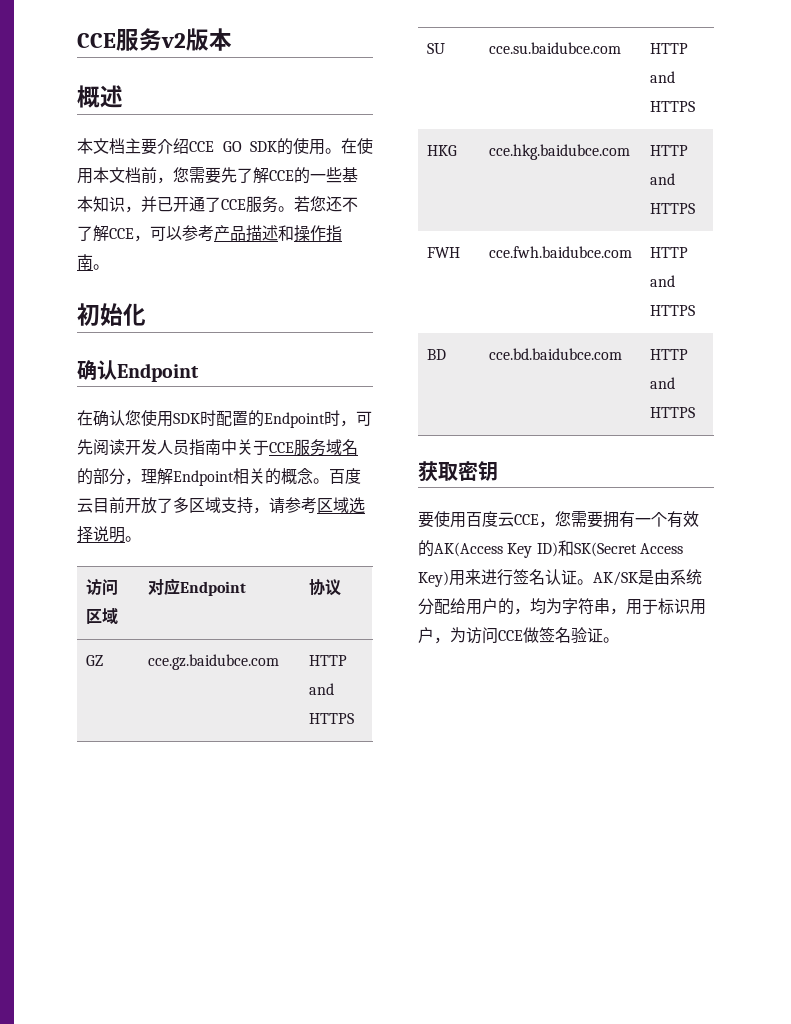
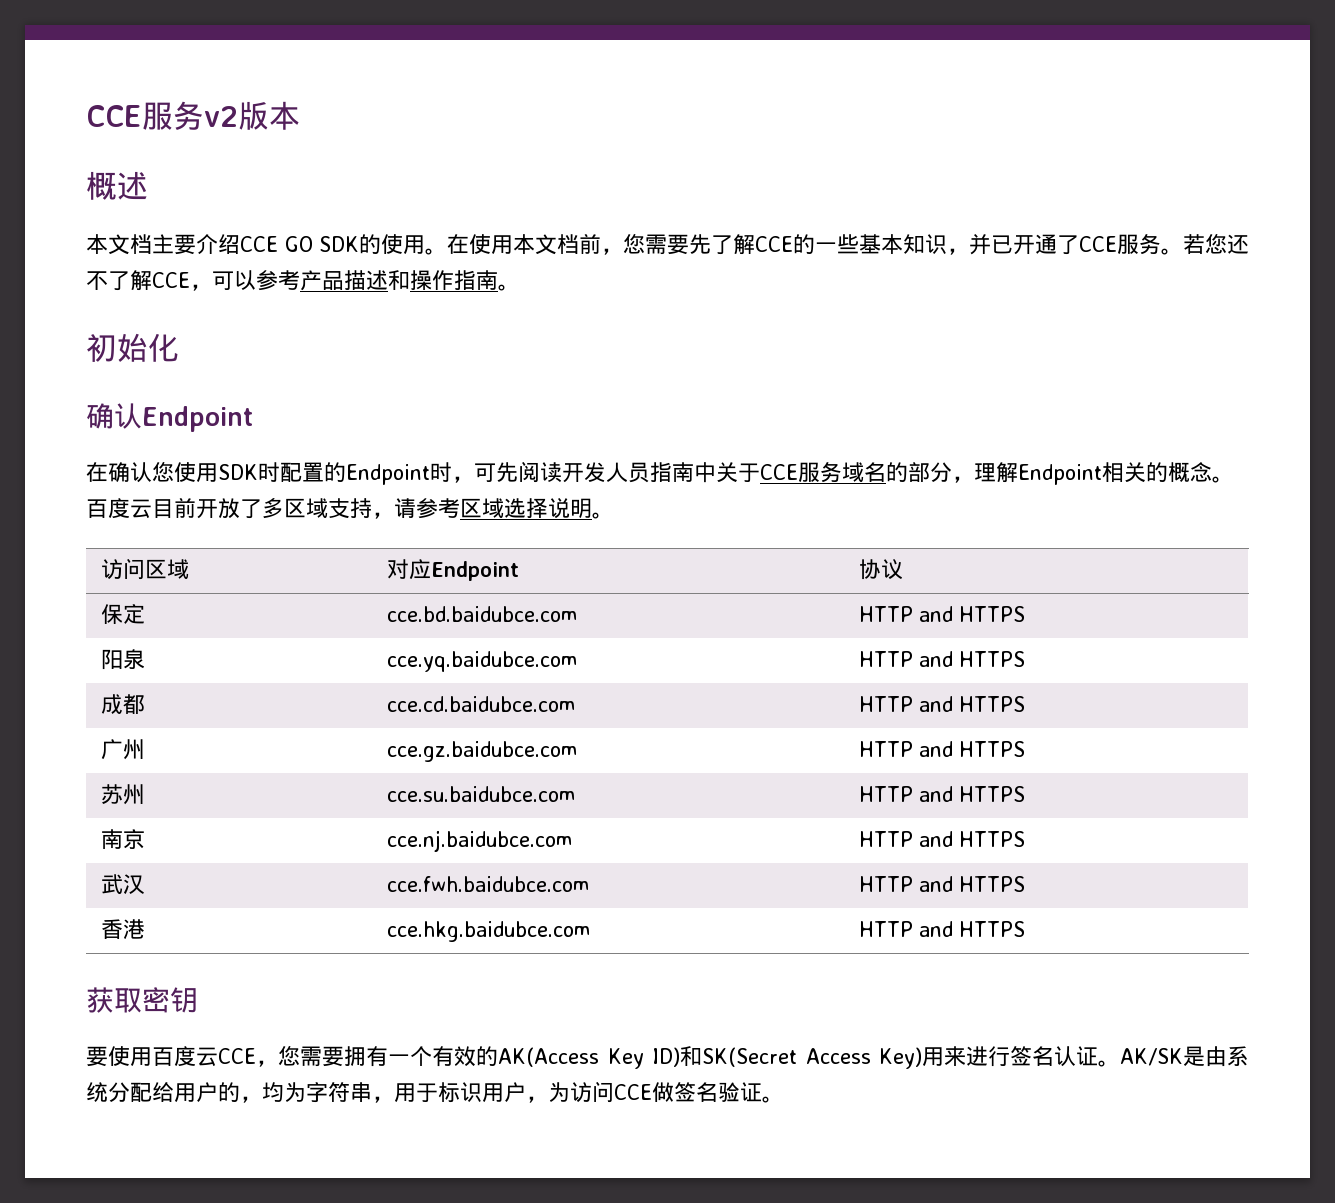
- GZ | cce.gz.baidubce.com | HTTP and HTTPS
+ 保定 | cce.bd.baidubce.com | HTTP and HTTPS
+ 阳泉 | cce.yq.baidubce.com | HTTP and HTTPS
+ 成都 | cce.cd.baidubce.com | HTTP and HTTPS
+ 广州 | cce.gz.baidubce.com | HTTP and HTTPS
- SU | cce.su.baidubce.com | HTTP and HTTPS
+ 苏州 | cce.su.baidubce.com | HTTP and HTTPS
- HKG | cce.hkg.baidubce.com | HTTP and HTTPS
- FWH | cce.fwh.baidubce.com | HTTP and HTTPS
+ 南京 | cce.nj.baidubce.com | HTTP and HTTPS
+ 武汉 | cce.fwh.baidubce.com | HTTP and HTTPS
- BD | cce.bd.baidubce.com | HTTP and HTTPS
+ 香港 | cce.hkg.baidubce.com | HTTP and HTTPS

